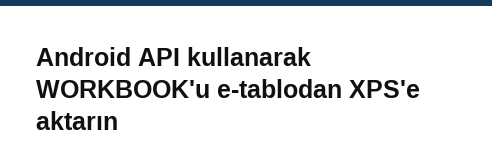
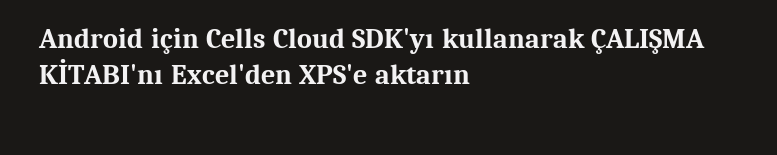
- Android API kullanarak WORKBOOK'u e-tablodan XPS'e aktarın
+ Android için Cells Cloud SDK'yı kullanarak ÇALIŞMA KİTABI'nı Excel'den XPS'e aktarın

